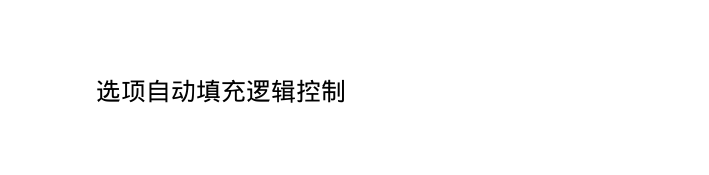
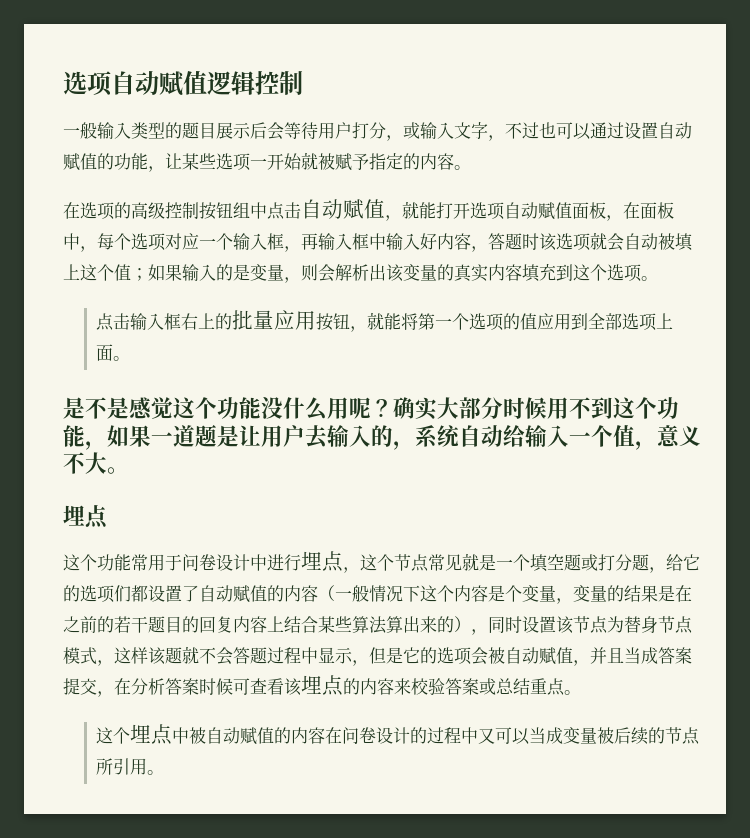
- 选项自动填充逻辑控制
+ 选项自动赋值逻辑控制
+ 一般输入类型的题目展示后会等待用户打分，或输入文字，不过也可以通过设置自动赋值的功能，让某些选项一开始就被赋予指定的内容。
+ 在选项的高级控制按钮组中点击自动赋值，就能打开选项自动赋值面板，在面板中，每个选项对应一个输入框，再输入框中输入好内容，答题时该选项就会自动被填上这个值；如果输入的是变量，则会解析出该变量的真实内容填充到这个选项。
+ 点击输入框右上的批量应用按钮，就能将第一个选项的值应用到全部选项上面。
+ 是不是感觉这个功能没什么用呢？确实大部分时候用不到这个功能，如果一道题是让用户去输入的，系统自动给输入一个值，意义不大。
+ 埋点
+ 这个功能常用于问卷设计中进行埋点，这个节点常见就是一个填空题或打分题，给它的选项们都设置了自动赋值的内容（一般情况下这个内容是个变量，变量的结果是在之前的若干题目的回复内容上结合某些算法算出来的），同时设置该节点为替身节点模式，这样该题就不会答题过程中显示，但是它的选项会被自动赋值，并且当成答案提交，在分析答案时候可查看该埋点的内容来校验答案或总结重点。
+ 这个埋点中被自动赋值的内容在问卷设计的过程中又可以当成变量被后续的节点所引用。

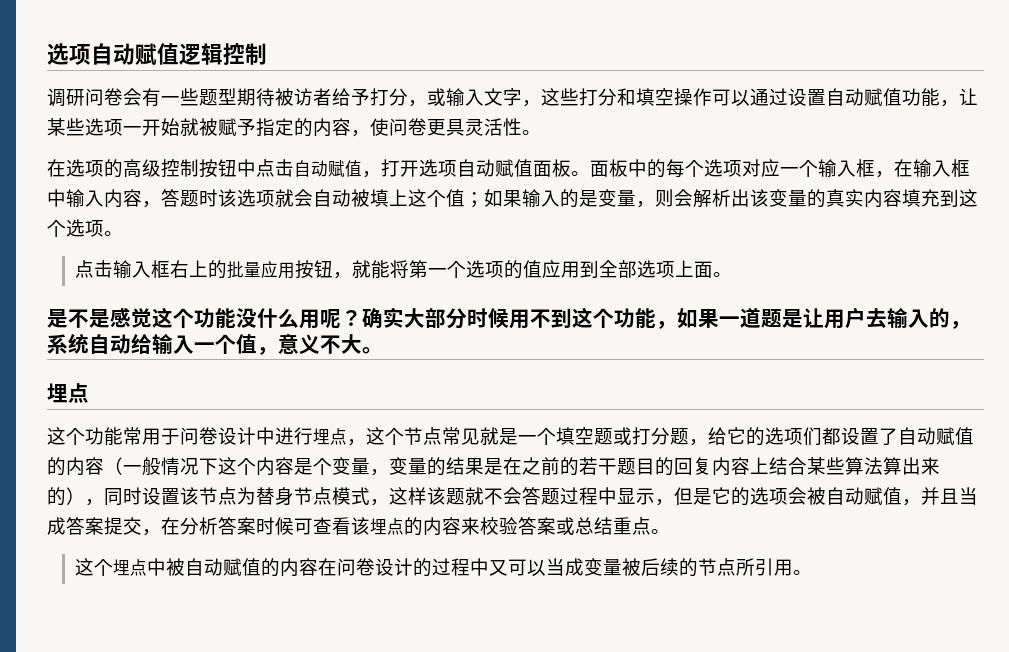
- 一般输入类型的题目展示后会等待用户打分，或输入文字，不过也可以通过设置自动赋值的功能，让某些选项一开始就被赋予指定的内容。
+ 调研问卷会有一些题型期待被访者给予打分，或输入文字，这些打分和填空操作可以通过设置自动赋值功能，让某些选项一开始就被赋予指定的内容，使问卷更具灵活性。
- 在选项的高级控制按钮组中点击自动赋值，就能打开选项自动赋值面板，在面板中，每个选项对应一个输入框，再输入框中输入好内容，答题时该选项就会自动被填上这个值；如果输入的是变量，则会解析出该变量的真实内容填充到这个选项。
+ 在选项的高级控制按钮中点击自动赋值，打开选项自动赋值面板。面板中的每个选项对应一个输入框，在输入框中输入内容，答题时该选项就会自动被填上这个值；如果输入的是变量，则会解析出该变量的真实内容填充到这个选项。

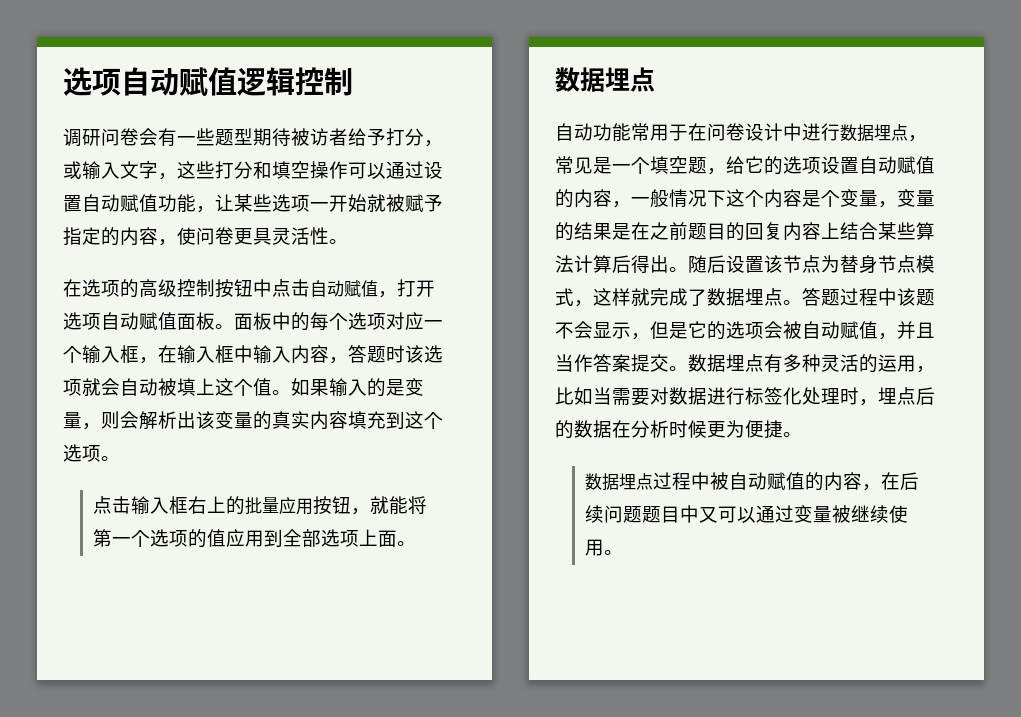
- 面板中的每个选项对应一个输入框，在输入框中输入内容，答题时该选项就会自动被填上这个值；如果输入的是变量，则会解析出该变量的真实内容填充到这个选项。
+ 面板中的每个选项对应一个输入框，在输入框中输入内容，答题时该选项就会自动被填上这个值。如果输入的是变量，则会解析出该变量的真实内容填充到这个选项。
  点击输入框右上的批量应用按钮，就能将第一个选项的值应用到全部选项上面。
- 是不是感觉这个功能没什么用呢？确实大部分时候用不到这个功能，如果一道题是让用户去输入的，系统自动给输入一个值，意义不大。
- 埋点
+ 数据埋点
- 这个功能常用于问卷设计中进行埋点，这个节点常见就是一个填空题或打分题，给它的选项们都设置了自动赋值的内容（一般情况下这个内容是个变量，变量的结果是在之前的若干题目的回复内容上结合某些算法算出来的），同时设置该节点为替身节点模式，这样该题就不会答题过程中显示，但是它的选项会被自动赋值，并且当成答案提交，在分析答案时候可查看该埋点的内容来校验答案或总结重点。
- 这个埋点中被自动赋值的内容在问卷设计的过程中又可以当成变量被后续的节点所引用。
+ 自动功能常用于在问卷设计中进行数据埋点，常见是一个填空题，给它的选项设置自动赋值的内容，一般情况下这个内容是个变量，变量的结果是在之前题目的回复内容上结合某些算法计算后得出。随后设置该节点为替身节点模式，这样就完成了数据埋点。答题过程中该题不会显示，但是它的选项会被自动赋值，并且当作答案提交。数据埋点有多种灵活的运用，比如当需要对数据进行标签化处理时，埋点后的数据在分析时候更为便捷。
+ 数据埋点过程中被自动赋值的内容，在后续问题题目中又可以通过变量被继续使用。

